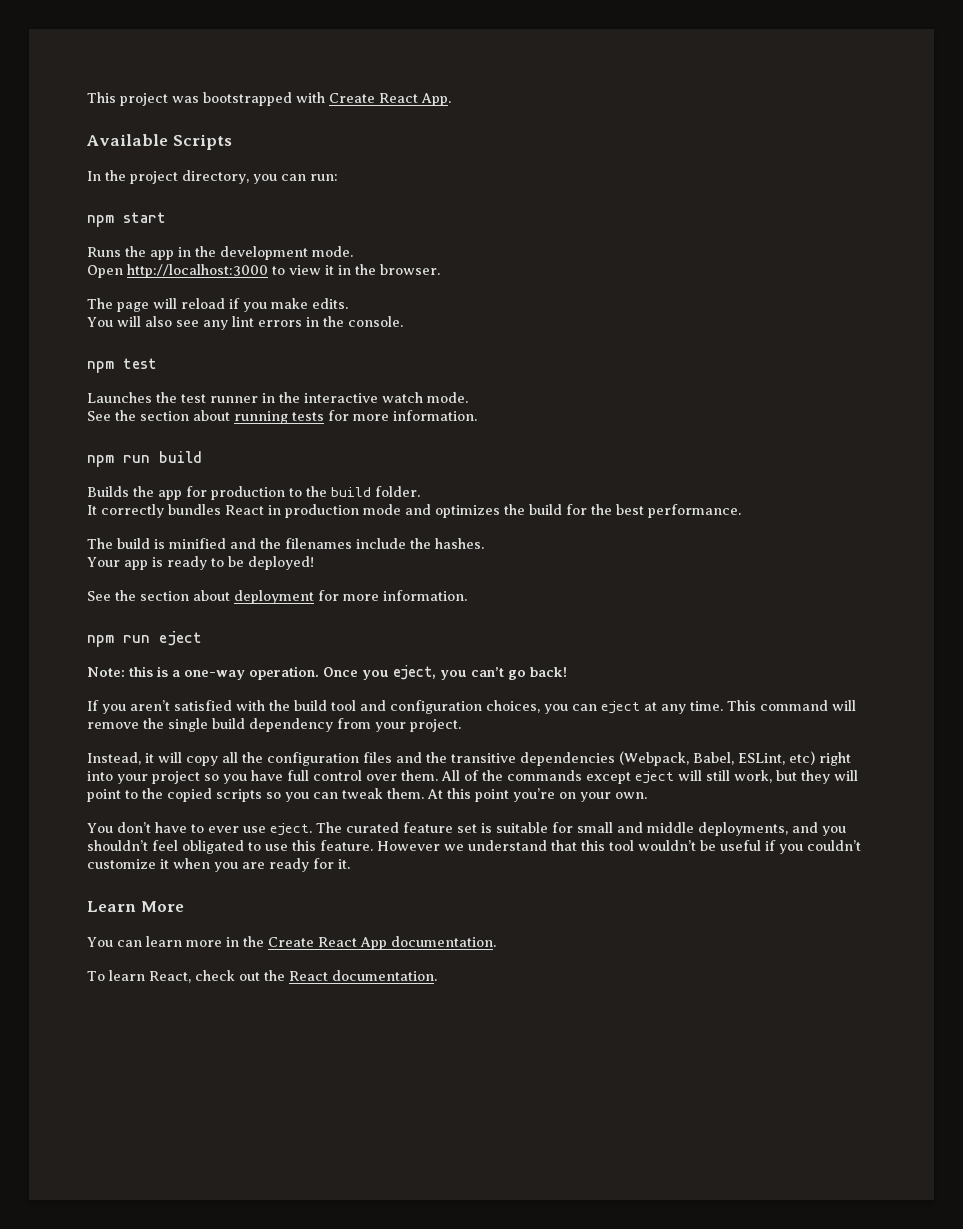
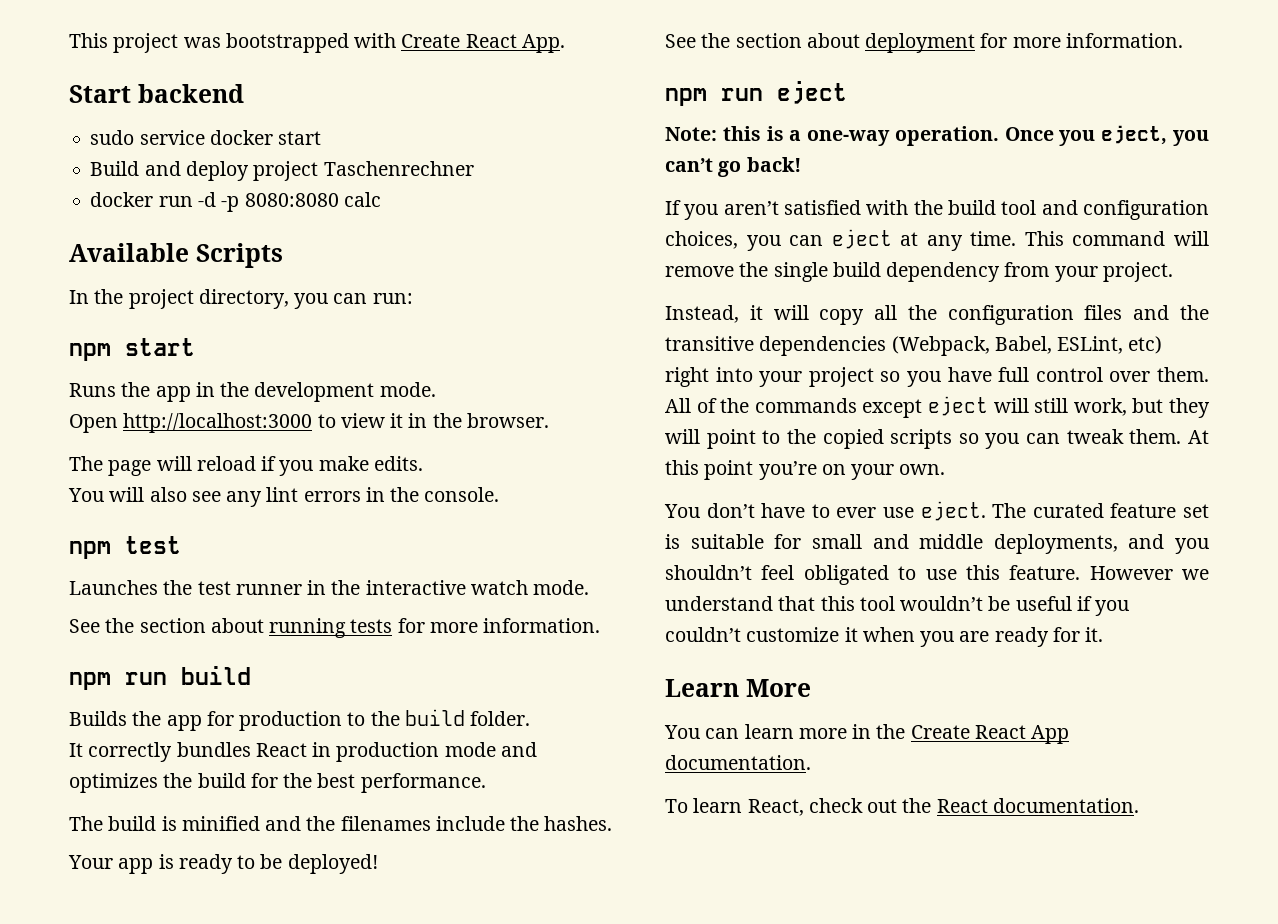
+ Start backend
+ sudo service docker start
+ Build and deploy project Taschenrechner
+ docker run -d -p 8080:8080 calc

